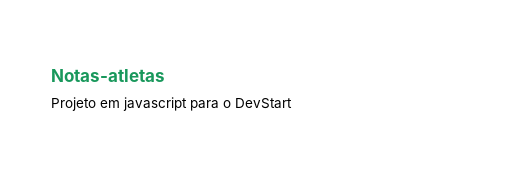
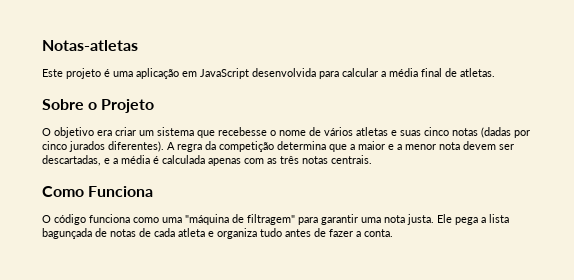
- Projeto em javascript para o DevStart
+ Este projeto é uma aplicação em JavaScript desenvolvida para calcular a média final de atletas.
+ Sobre o Projeto
+ O objetivo era criar um sistema que recebesse o nome de vários atletas e suas cinco notas (dadas por cinco jurados diferentes). A regra da competição determina que a maior e a menor nota devem ser descartadas, e a média é calculada apenas com as três notas centrais.
+ Como Funciona
+ O código funciona como uma "máquina de filtragem" para garantir uma nota justa. Ele pega a lista bagunçada de notas de cada atleta e organiza tudo antes de fazer a conta.

